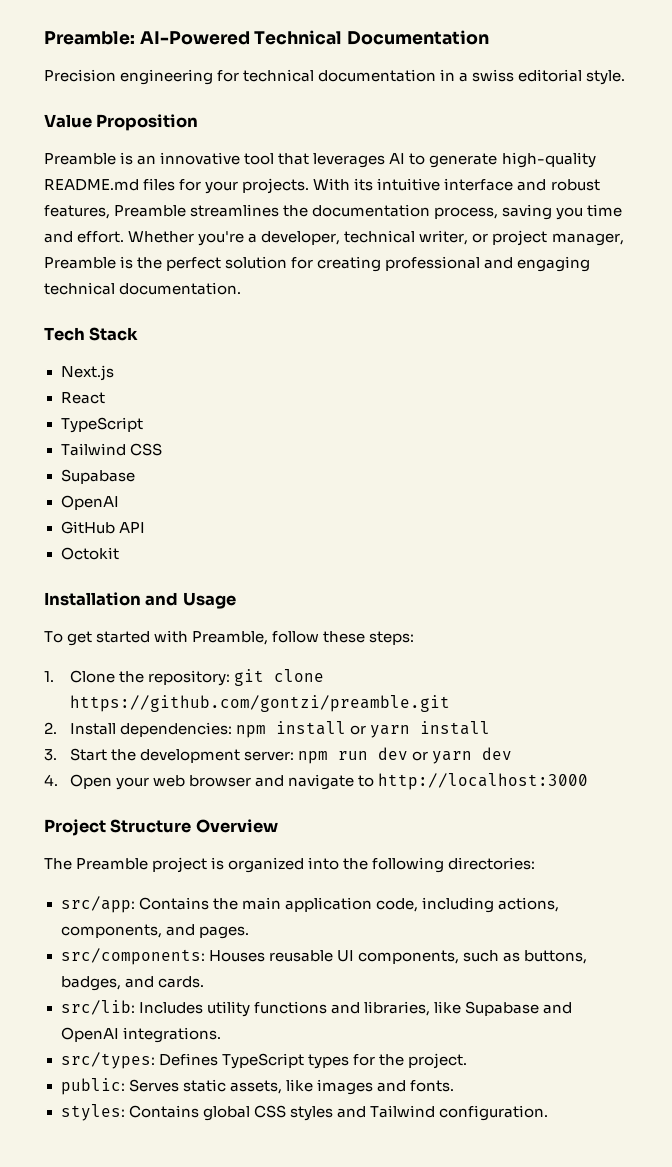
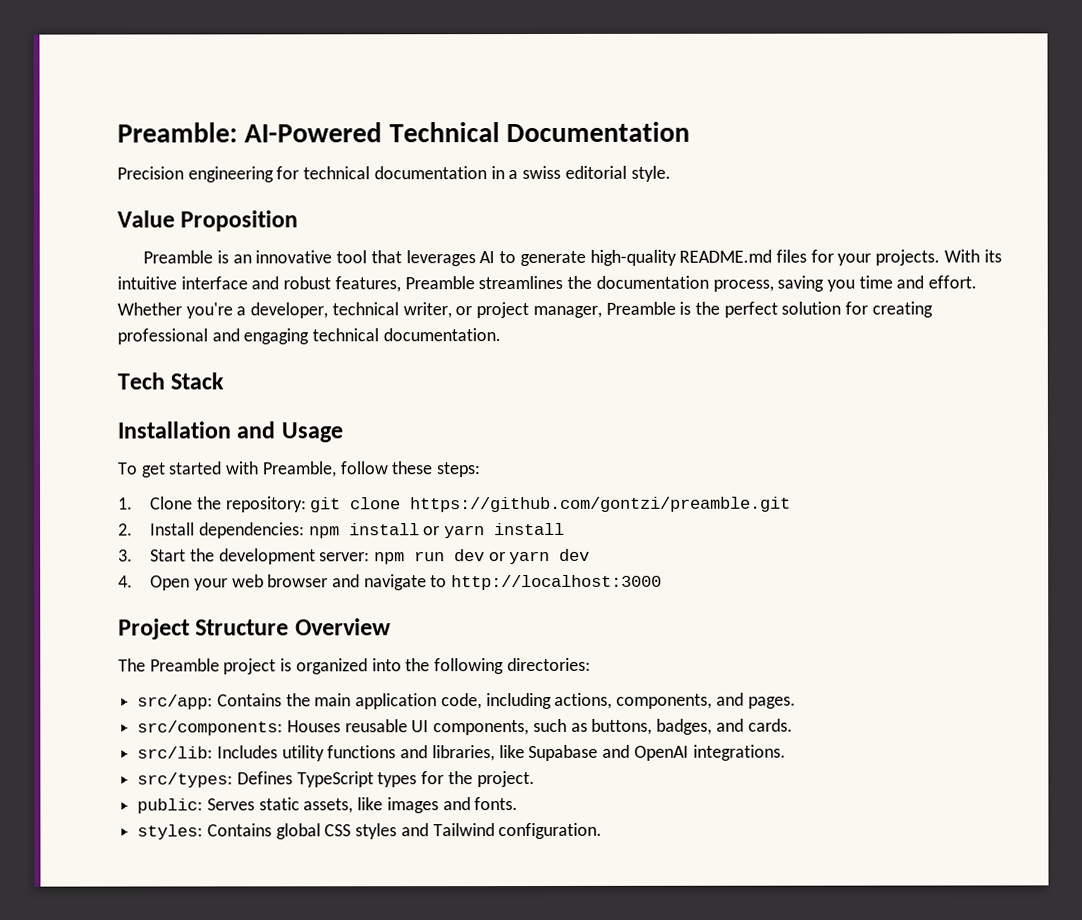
- Next.js
- React
- TypeScript
- Tailwind CSS
- Supabase
- OpenAI
- GitHub API
- Octokit

